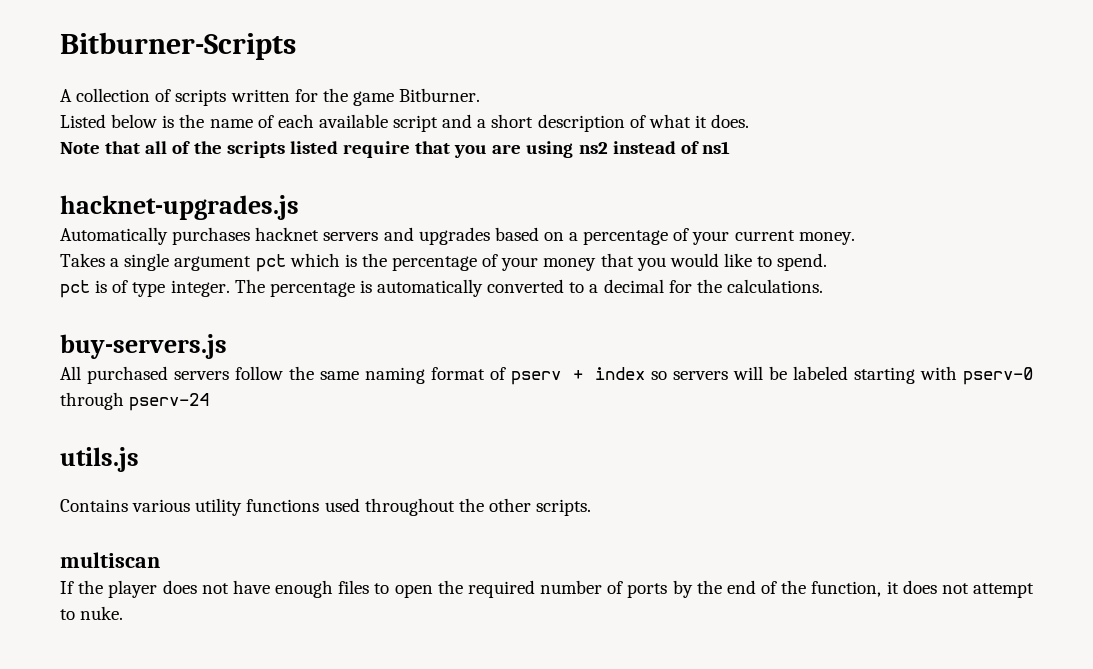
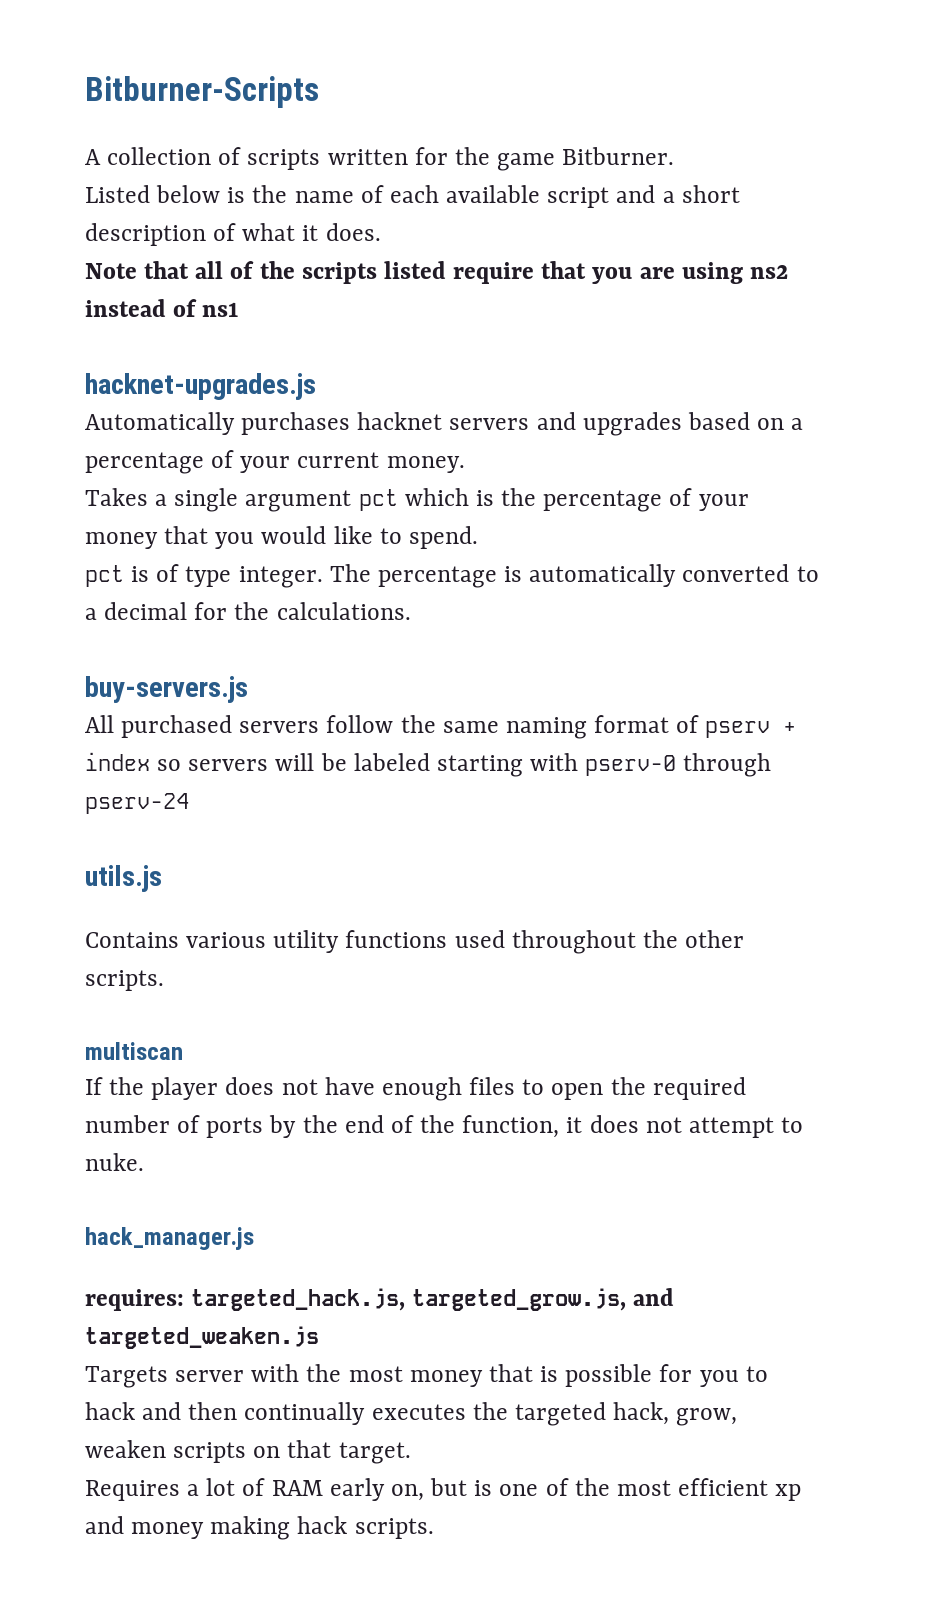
+ hack_manager.js
+ requires: targeted_hack.js, targeted_grow.js, and targeted_weaken.js
+ Targets server with the most money that is possible for you to hack and then continually executes the targeted hack, grow, weaken scripts on that target.
+ Requires a lot of RAM early on, but is one of the most efficient xp and money making hack scripts.

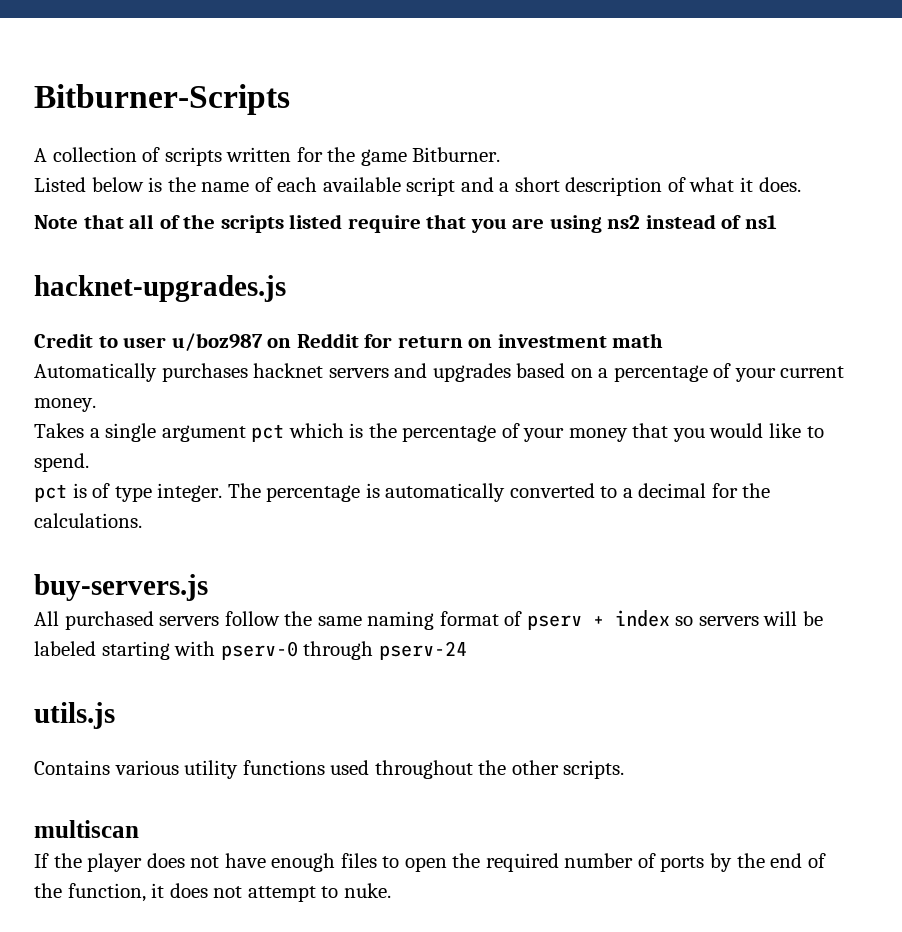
+ Credit to user u/boz987 on Reddit for return on investment math
- hack_manager.js
- requires: targeted_hack.js, targeted_grow.js, and targeted_weaken.js
- Targets server with the most money that is possible for you to hack and then continually executes the targeted hack, grow, weaken scripts on that target.
- Requires a lot of RAM early on, but is one of the most efficient xp and money making hack scripts.

